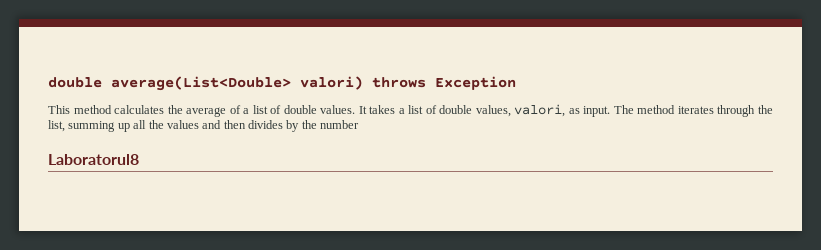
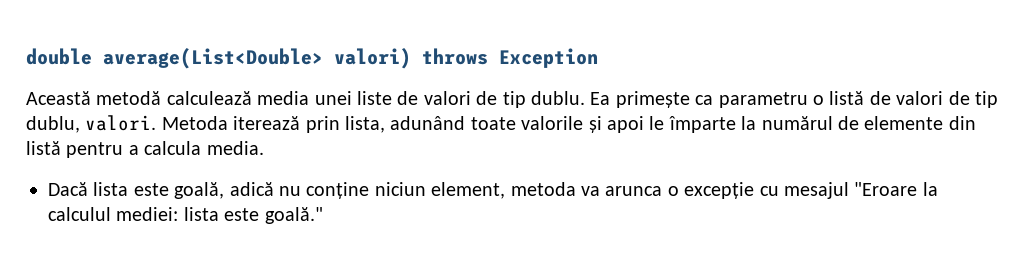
- This method calculates the average of a list of double values. It takes a list of double values, valori, as input. The method iterates through the list, summing up all the values and then divides by the number
- Laboratorul8
+ Această metodă calculează media unei liste de valori de tip dublu. Ea primește ca parametru o listă de valori de tip dublu, valori. Metoda iterează prin lista, adunând toate valorile și apoi le împarte la numărul de elemente din listă pentru a calcula media.
+ Dacă lista este goală, adică nu conține niciun element, metoda va arunca o excepție cu mesajul "Eroare la calculul mediei: lista este goală."

